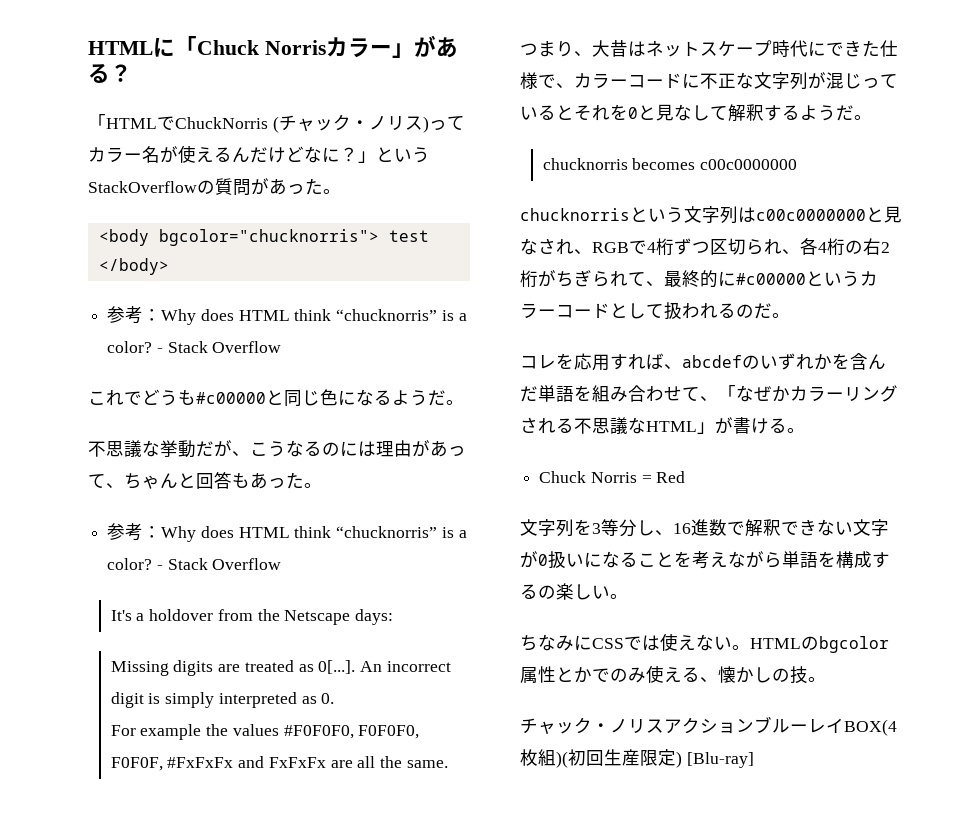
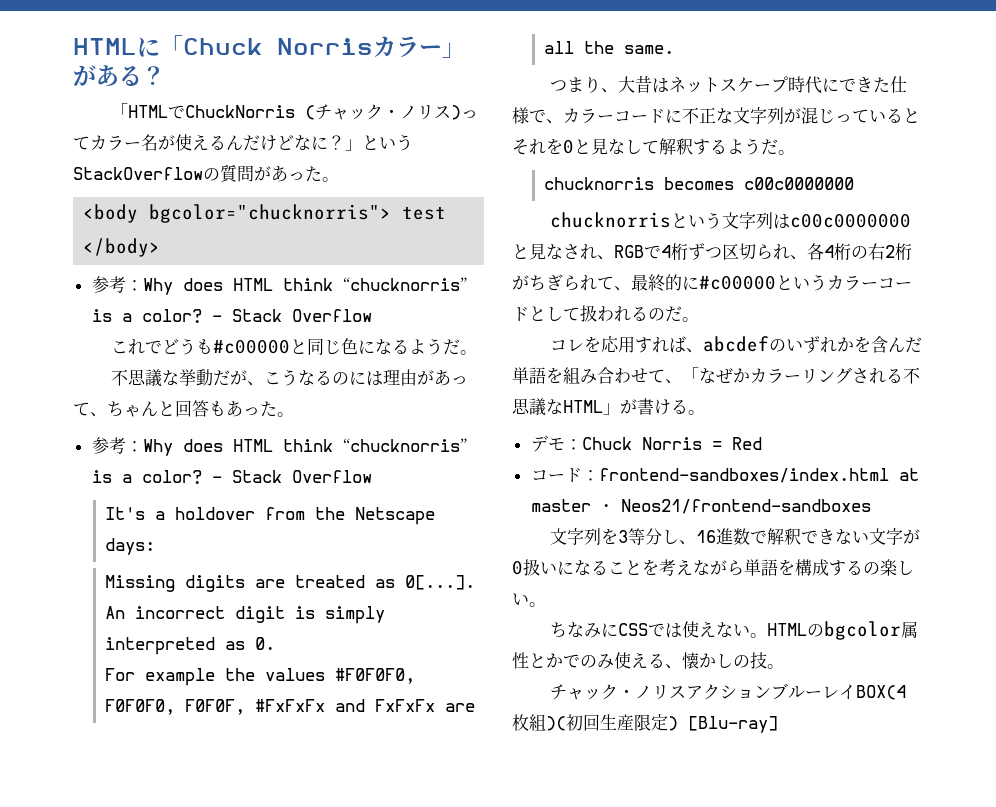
- Chuck Norris = Red
+ デモ：Chuck Norris = Red
+ コード：frontend-sandboxes/index.html at master · Neos21/frontend-sandboxes

